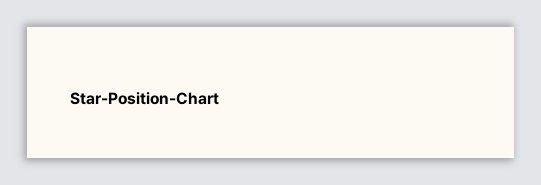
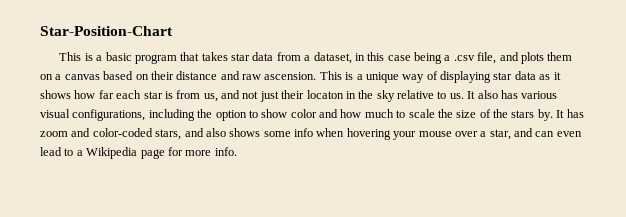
+ This is a basic program that takes star data from a dataset, in this case being a .csv file, and plots them on a canvas based on their distance and raw ascension. This is a unique way of displaying star data as it shows how far each star is from us, and not just their locaton in the sky relative to us. It also has various visual configurations, including the option to show color and how much to scale the size of the stars by. It has zoom and color-coded stars, and also shows some info when hovering your mouse over a star, and can even lead to a Wikipedia page for more info.

